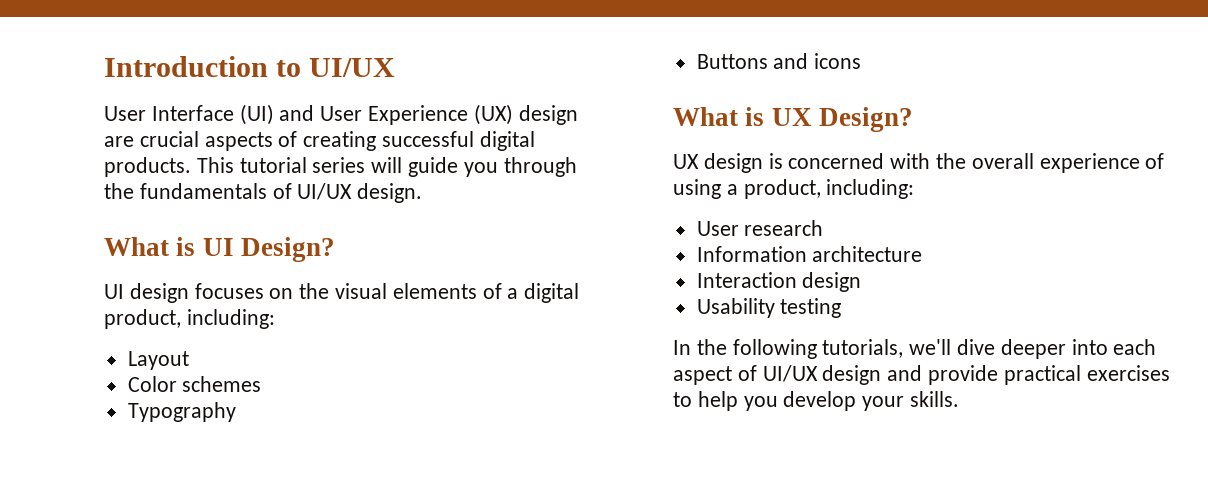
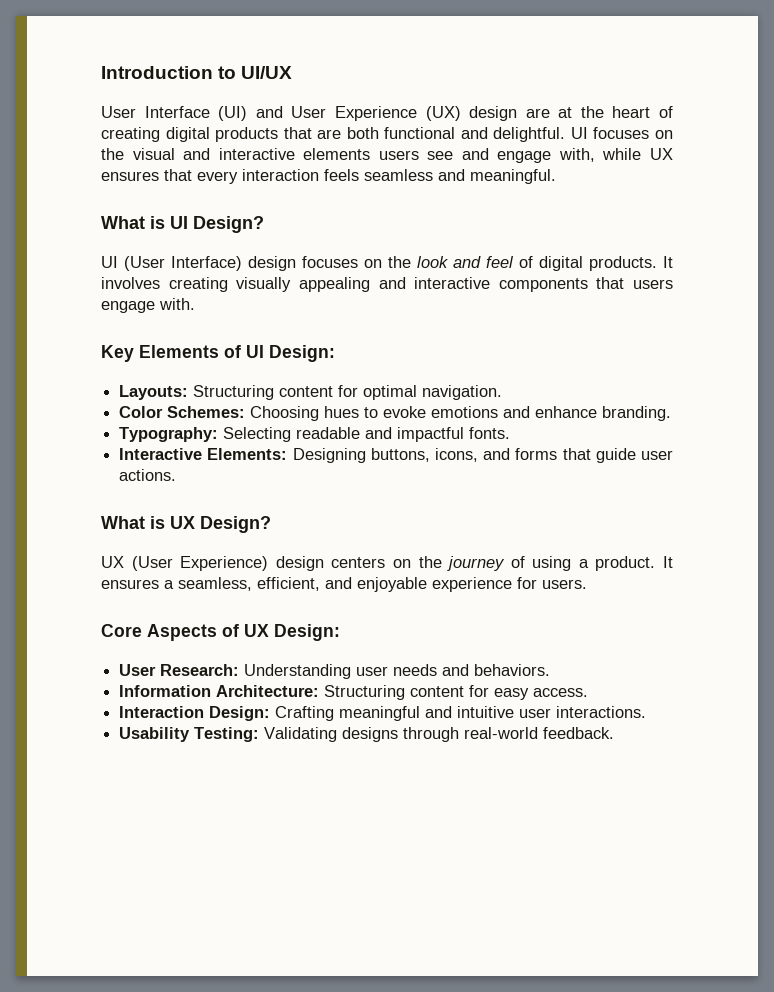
- User Interface (UI) and User Experience (UX) design are crucial aspects of creating successful digital products. This tutorial series will guide you through the fundamentals of UI/UX design.
+ User Interface (UI) and User Experience (UX) design are at the heart of creating digital products that are both functional and delightful. UI focuses on the visual and interactive elements users see and engage with, while UX ensures that every interaction feels seamless and meaningful.
- UI design focuses on the visual elements of a digital product, including:
- Layout
- Color schemes
- Typography
- Buttons and icons
+ UI (User Interface) design focuses on the look and feel of digital products. It involves creating visually appealing and interactive components that users engage with.
+ Key Elements of UI Design:
+ Layouts: Structuring content for optimal navigation.
+ Color Schemes: Choosing hues to evoke emotions and enhance branding.
+ Typography: Selecting readable and impactful fonts.
+ Interactive Elements: Designing buttons, icons, and forms that guide user actions.
- UX design is concerned with the overall experience of using a product, including:
- User research
- Information architecture
- Interaction design
- Usability testing
- In the following tutorials, we'll dive deeper into each aspect of UI/UX design and provide practical exercises to help you develop your skills.
+ UX (User Experience) design centers on the journey of using a product. It ensures a seamless, efficient, and enjoyable experience for users.
+ Core Aspects of UX Design:
+ User Research: Understanding user needs and behaviors.
+ Information Architecture: Structuring content for easy access.
+ Interaction Design: Crafting meaningful and intuitive user interactions.
+ Usability Testing: Validating designs through real-world feedback.

